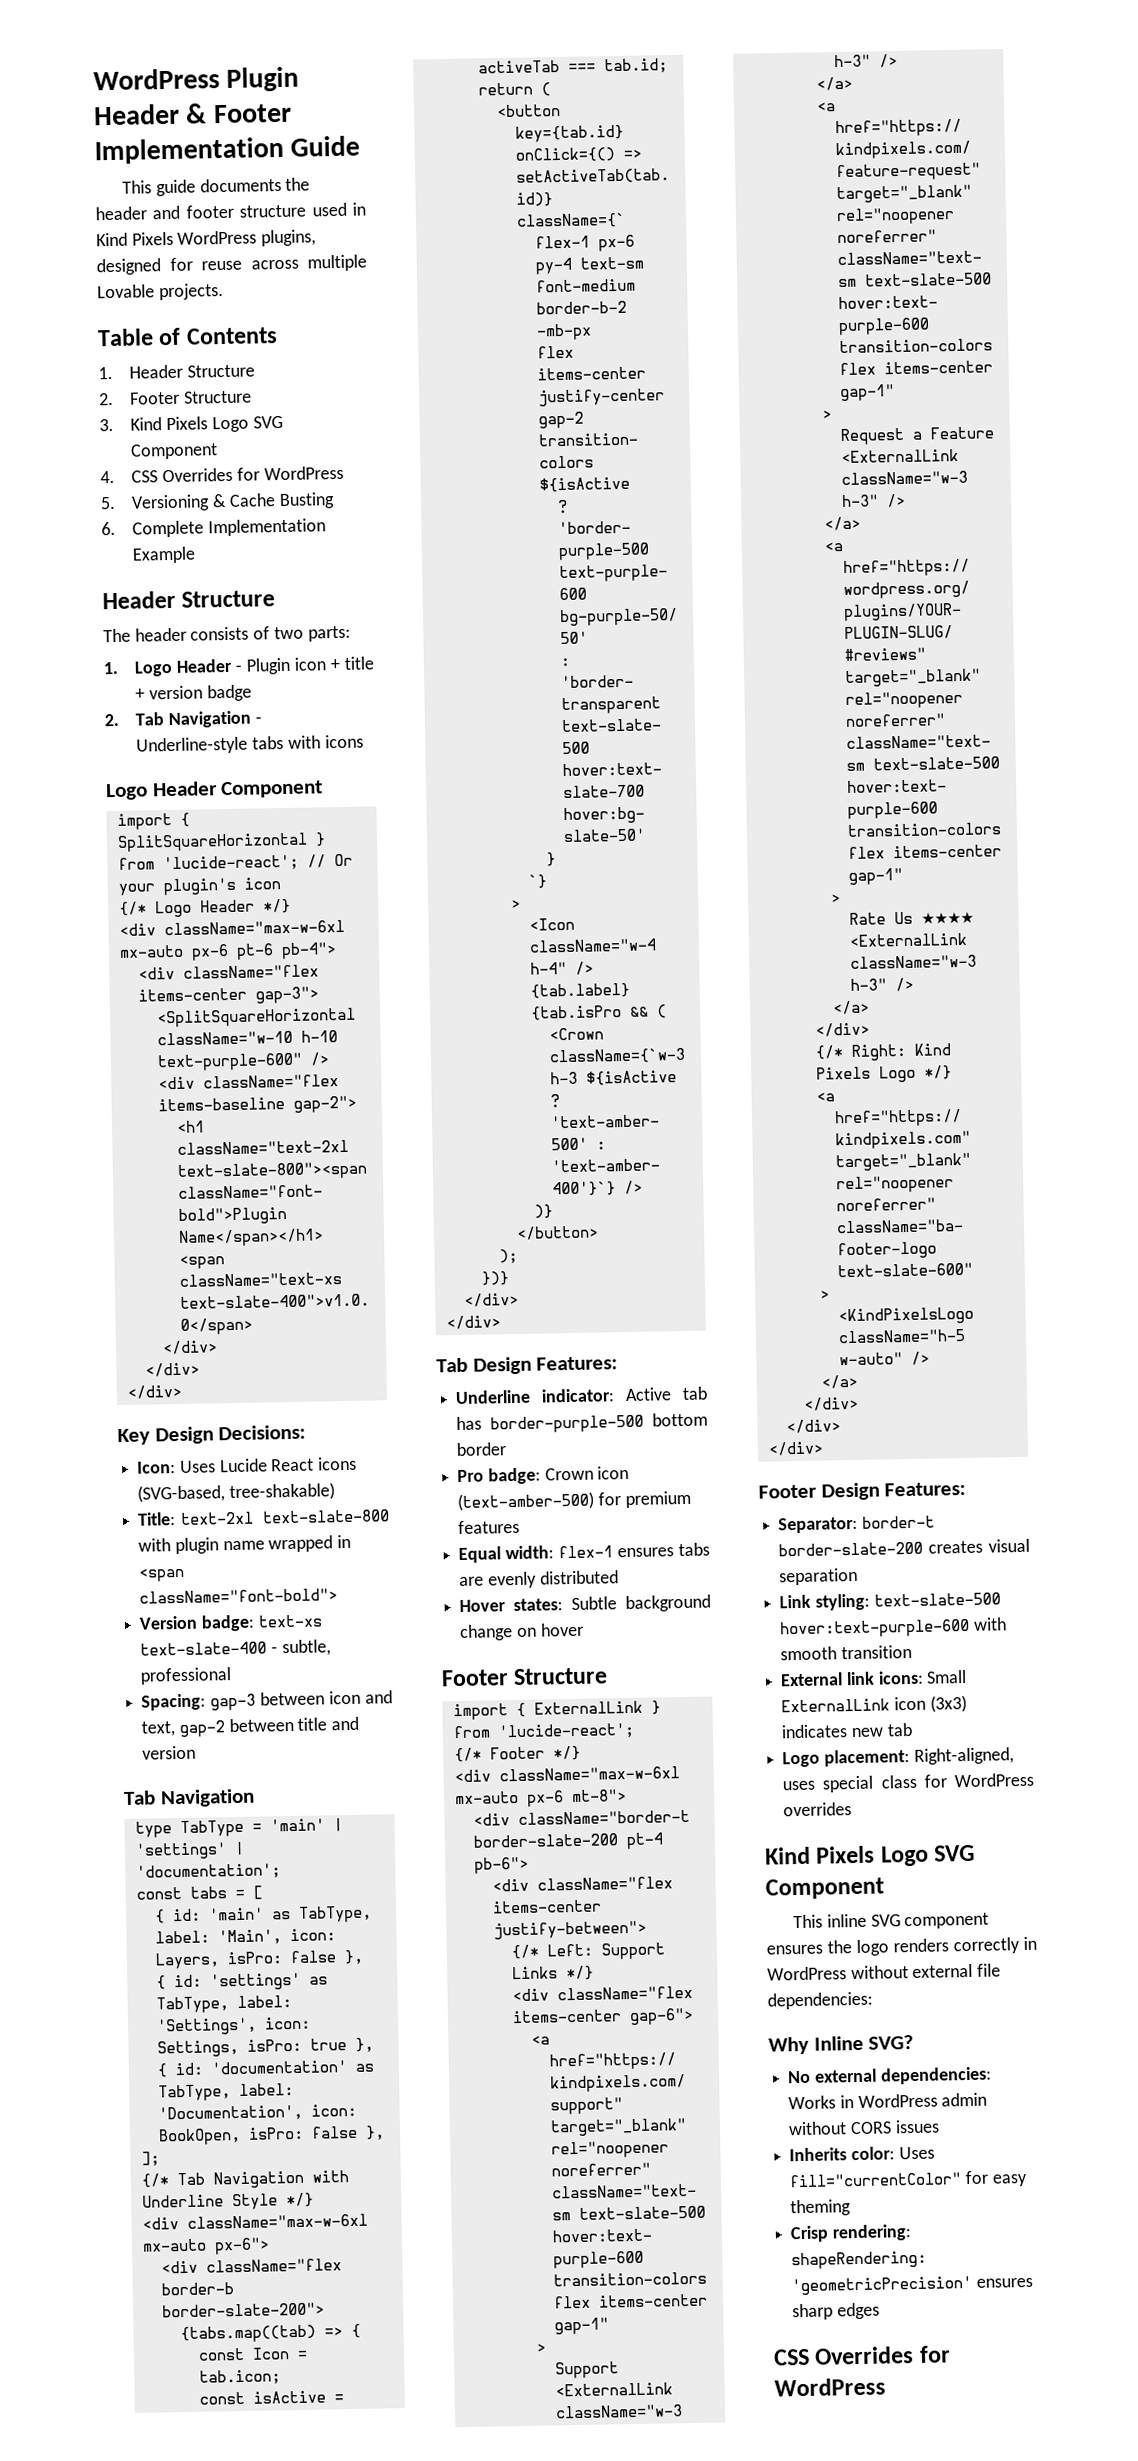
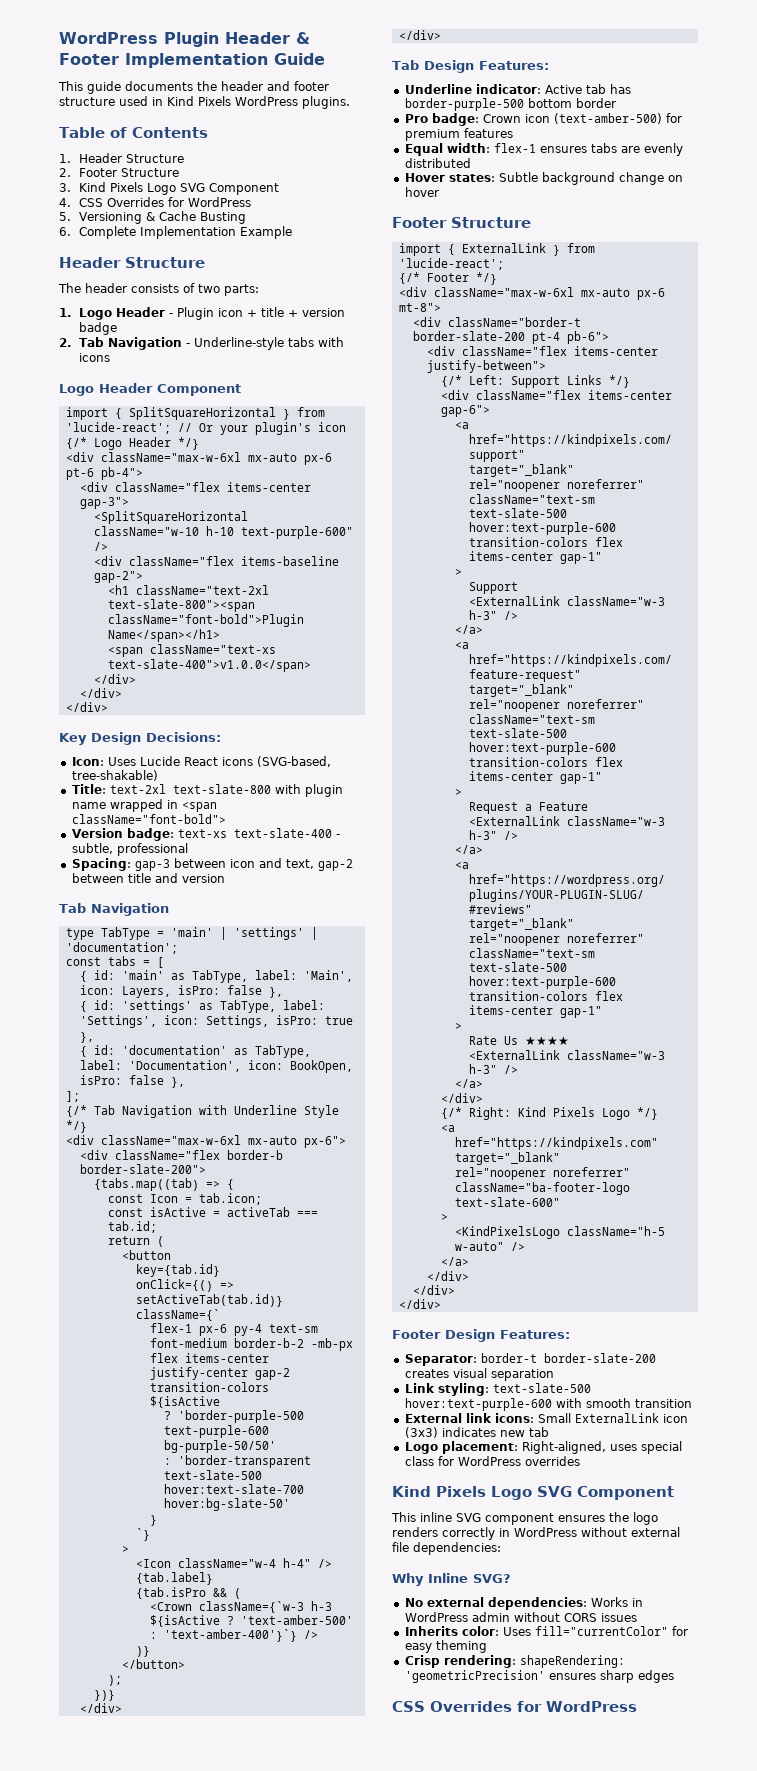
- This guide documents the header and footer structure used in Kind Pixels WordPress plugins, designed for reuse across multiple Lovable projects.
+ This guide documents the header and footer structure used in Kind Pixels WordPress plugins.

